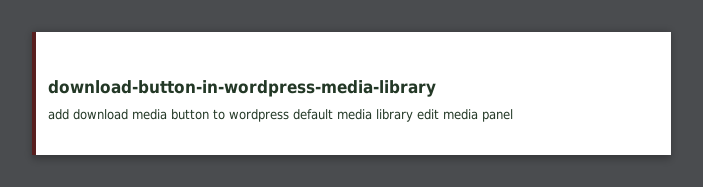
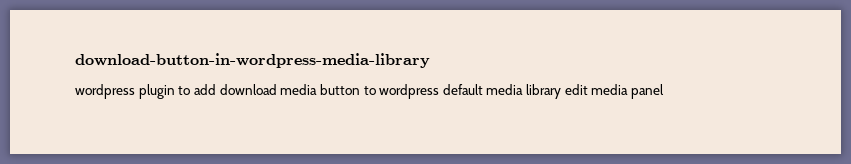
- add download media button to wordpress default media library edit media panel
+ wordpress plugin to add download media button to wordpress default media library edit media panel

